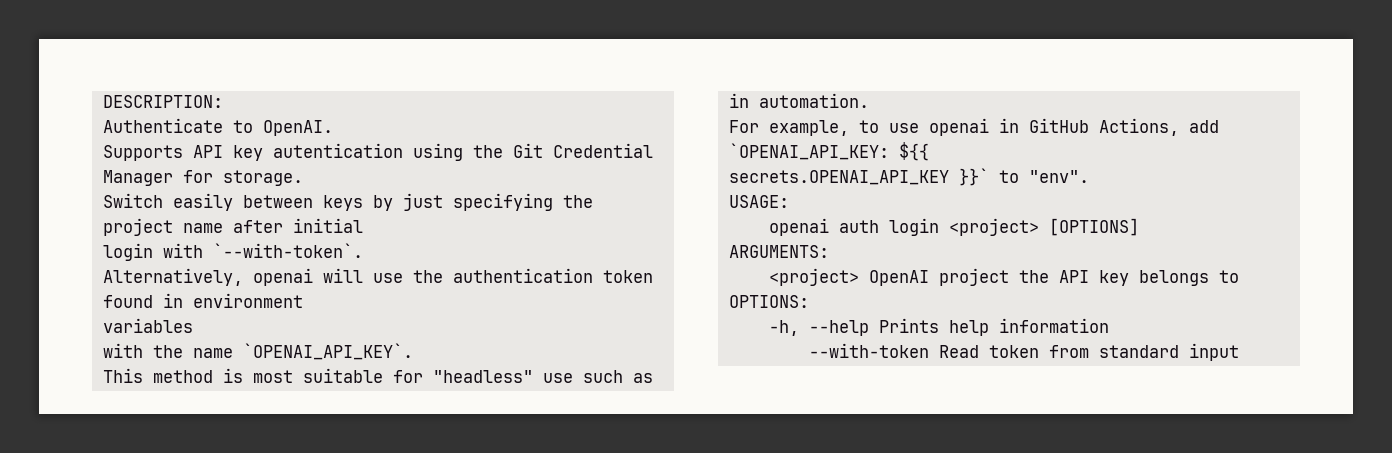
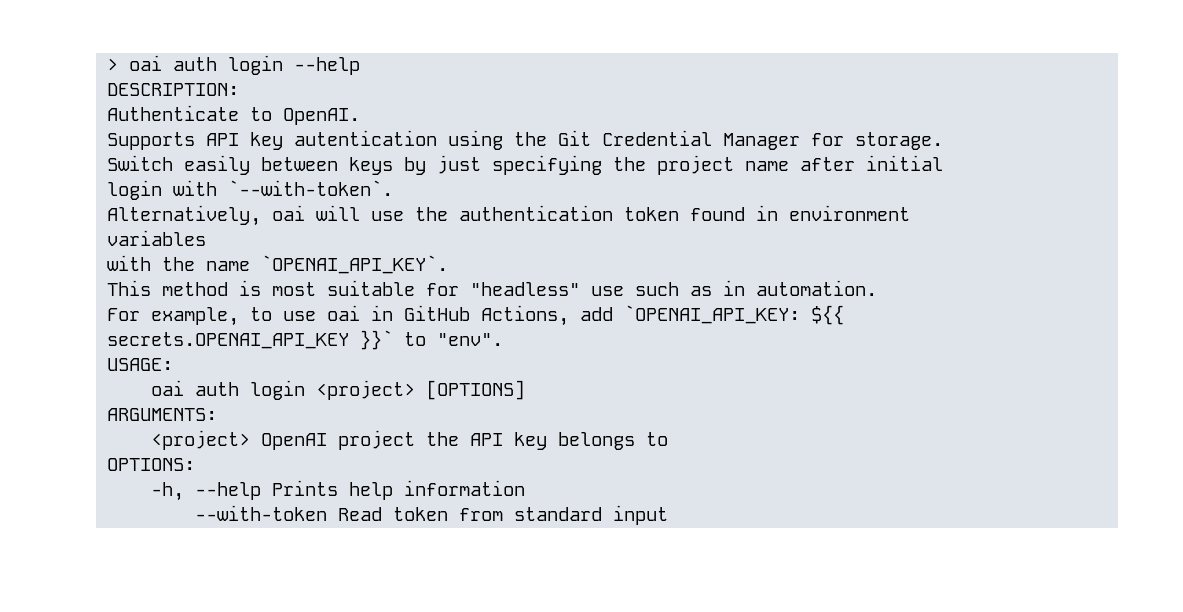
+ > oai auth login --help
- Alternatively, openai will use the authentication token found in environment
+ Alternatively, oai will use the authentication token found in environment
- For example, to use openai in GitHub Actions, add `OPENAI_API_KEY: ${{
+ For example, to use oai in GitHub Actions, add `OPENAI_API_KEY: ${{
- openai auth login <project> [OPTIONS]
+ oai auth login <project> [OPTIONS]

